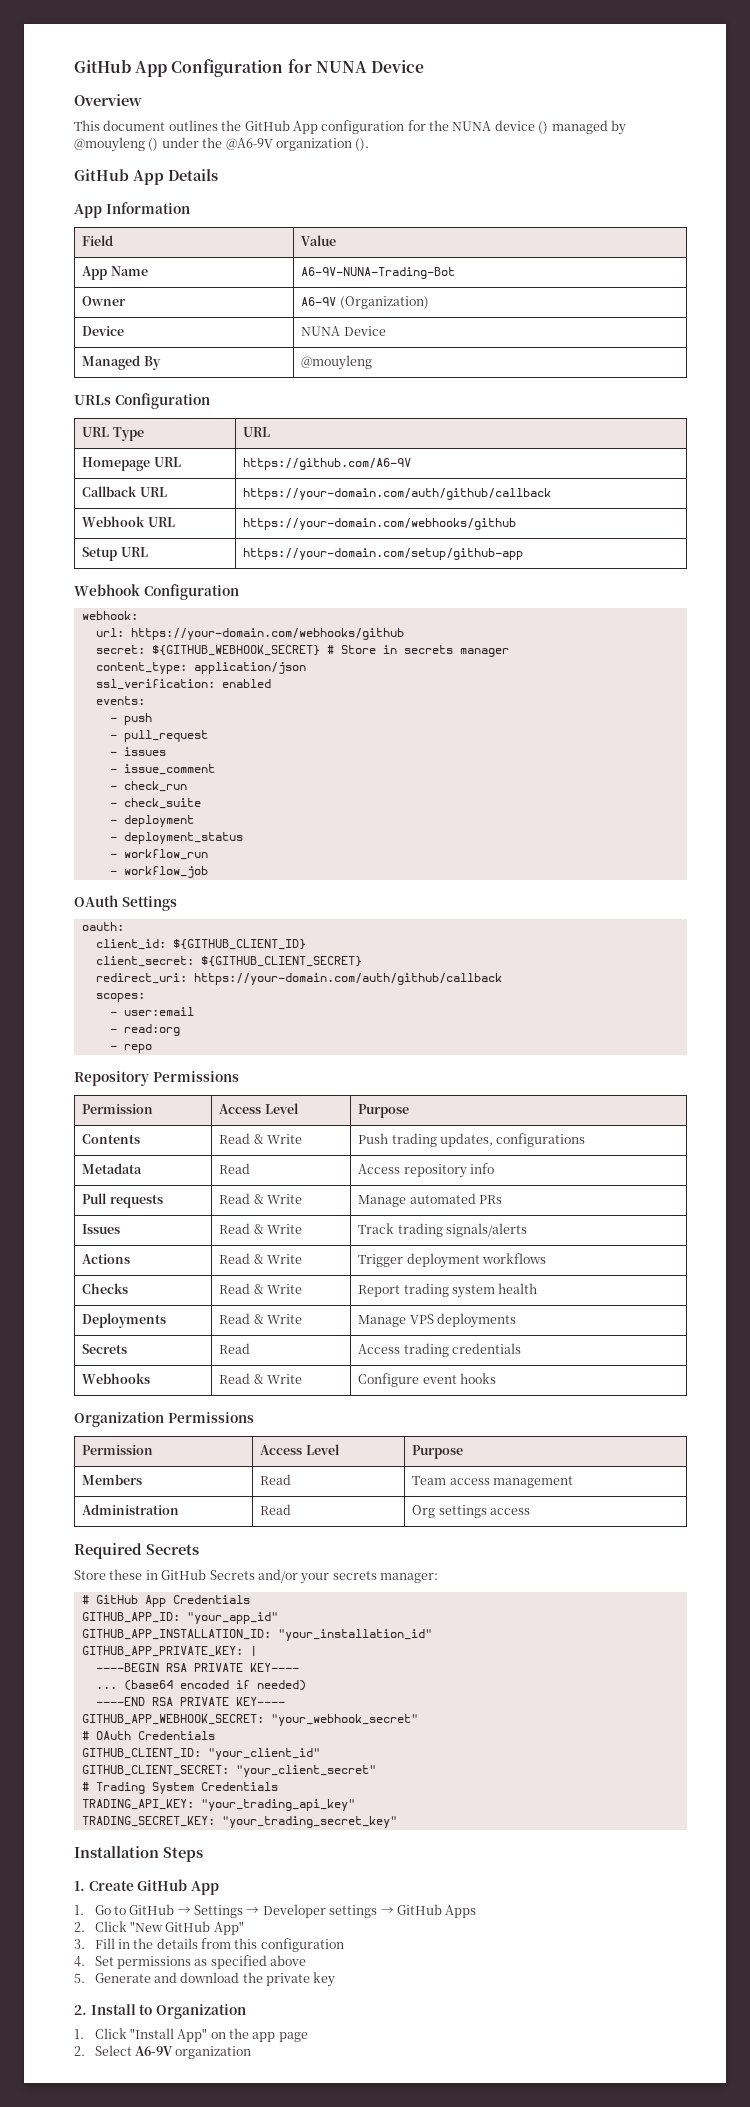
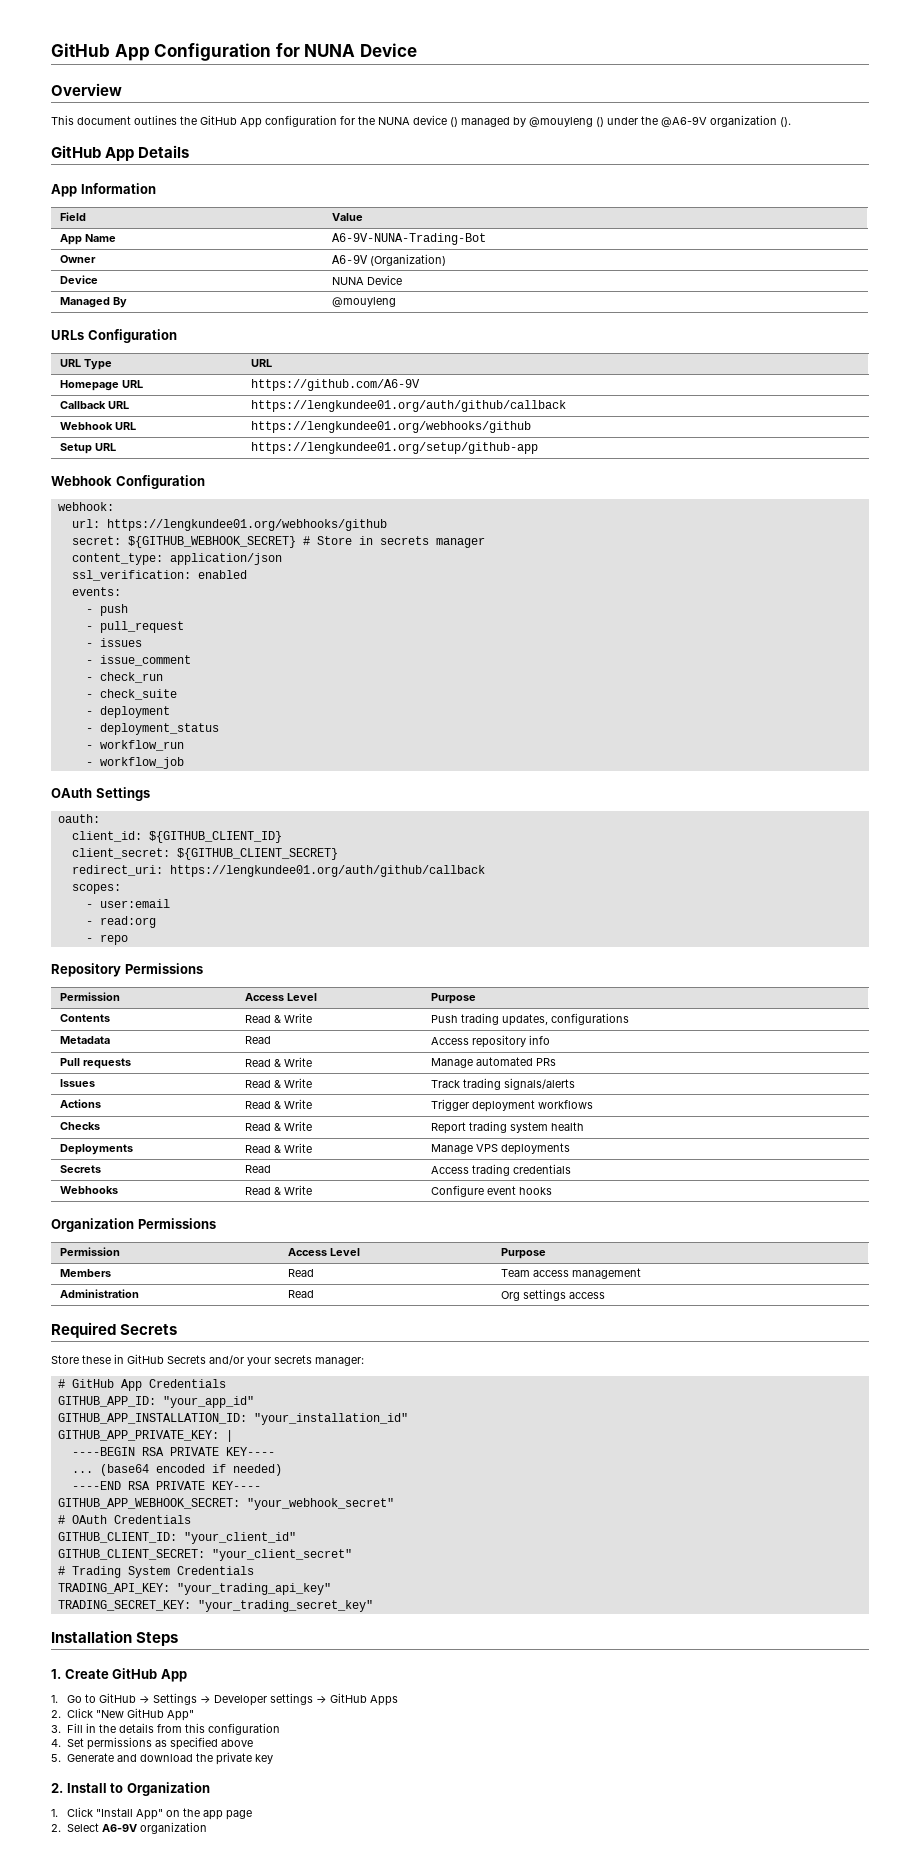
- Callback URL | https://your-domain.com/auth/github/callback
+ Callback URL | https://lengkundee01.org/auth/github/callback
- Webhook URL | https://your-domain.com/webhooks/github
+ Webhook URL | https://lengkundee01.org/webhooks/github
- Setup URL | https://your-domain.com/setup/github-app
+ Setup URL | https://lengkundee01.org/setup/github-app
- url: https://your-domain.com/webhooks/github
+ url: https://lengkundee01.org/webhooks/github
- redirect_uri: https://your-domain.com/auth/github/callback
+ redirect_uri: https://lengkundee01.org/auth/github/callback

